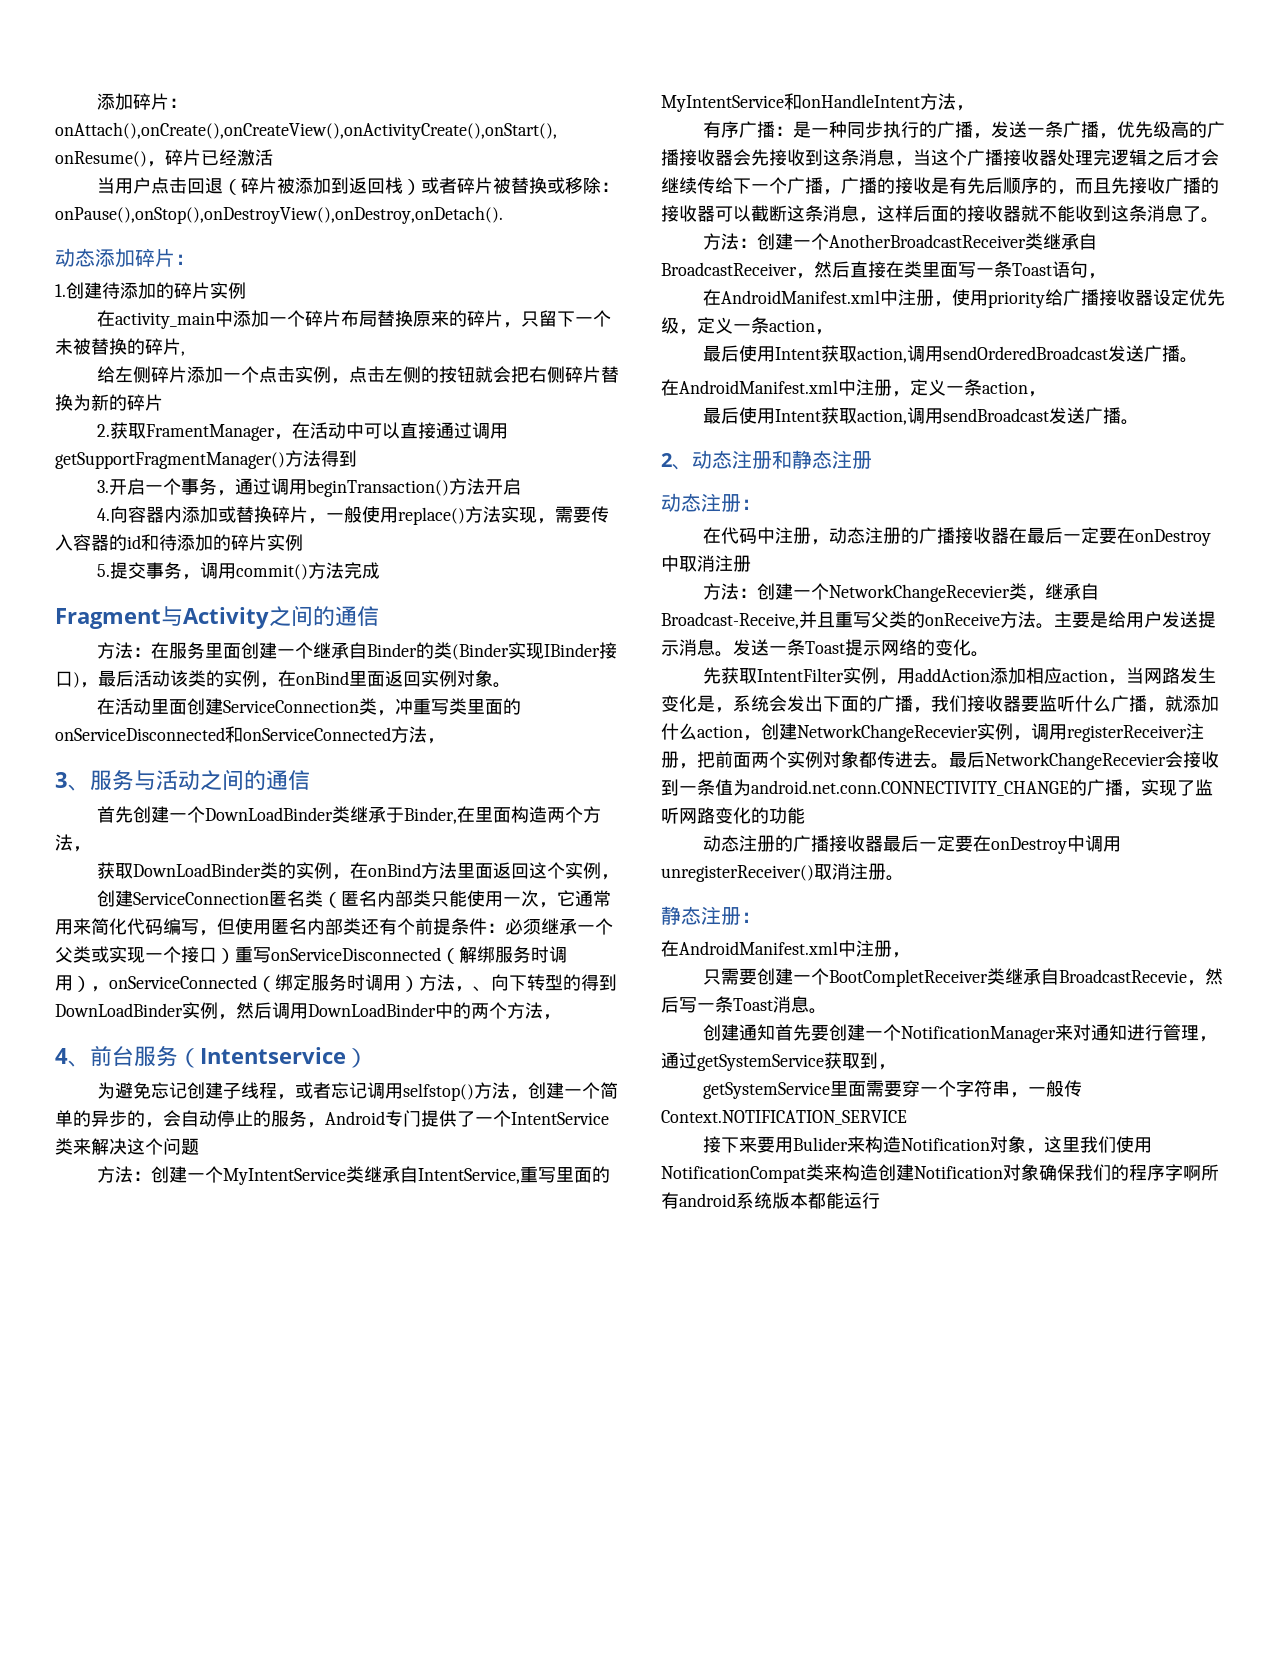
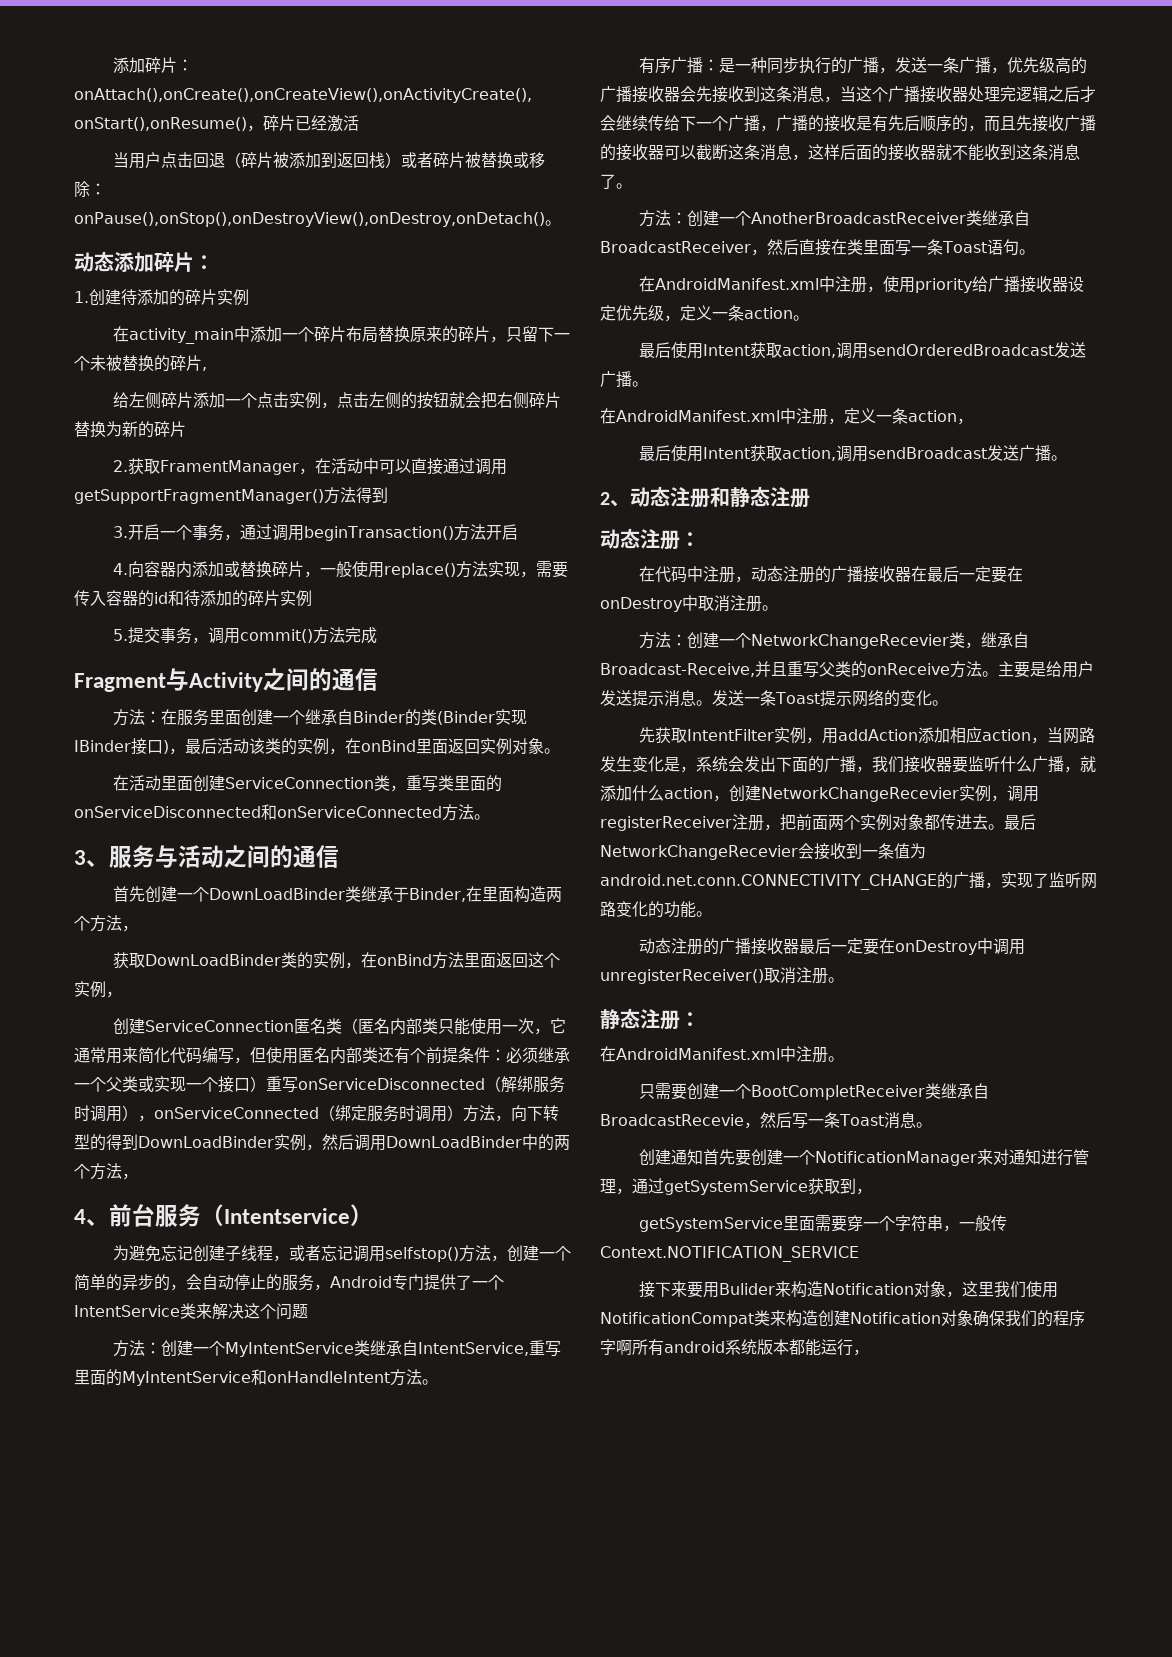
- 当用户点击回退（碎片被添加到返回栈）或者碎片被替换或移除：onPause(),onStop(),onDestroyView(),onDestroy,onDetach().
+ 当用户点击回退（碎片被添加到返回栈）或者碎片被替换或移除：onPause(),onStop(),onDestroyView(),onDestroy,onDetach()。
- 在活动里面创建ServiceConnection类，冲重写类里面的onServiceDisconnected和onServiceConnected方法，
+ 在活动里面创建ServiceConnection类，重写类里面的onServiceDisconnected和onServiceConnected方法。
- 创建ServiceConnection匿名类（匿名内部类只能使用一次，它通常用来简化代码编写，但使用匿名内部类还有个前提条件：必须继承一个父类或实现一个接口）重写onServiceDisconnected（解绑服务时调用），onServiceConnected（绑定服务时调用）方法，、向下转型的得到DownLoadBinder实例，然后调用DownLoadBinder中的两个方法，
+ 创建ServiceConnection匿名类（匿名内部类只能使用一次，它通常用来简化代码编写，但使用匿名内部类还有个前提条件：必须继承一个父类或实现一个接口）重写onServiceDisconnected（解绑服务时调用），onServiceConnected（绑定服务时调用）方法，向下转型的得到DownLoadBinder实例，然后调用DownLoadBinder中的两个方法，
- 方法：创建一个MyIntentService类继承自IntentService,重写里面的MyIntentService和onHandleIntent方法，
+ 方法：创建一个MyIntentService类继承自IntentService,重写里面的MyIntentService和onHandleIntent方法。
- 方法：创建一个AnotherBroadcastReceiver类继承自BroadcastReceiver，然后直接在类里面写一条Toast语句，
+ 方法：创建一个AnotherBroadcastReceiver类继承自BroadcastReceiver，然后直接在类里面写一条Toast语句。
- 在AndroidManifest.xml中注册，使用priority给广播接收器设定优先级，定义一条action，
+ 在AndroidManifest.xml中注册，使用priority给广播接收器设定优先级，定义一条action。
- 在代码中注册，动态注册的广播接收器在最后一定要在onDestroy中取消注册
+ 在代码中注册，动态注册的广播接收器在最后一定要在onDestroy中取消注册。
- 最后NetworkChangeRecevier会接收到一条值为android.net.conn.CONNECTIVITY_CHANGE的广播，实现了监听网路变化的功能
+ 最后NetworkChangeRecevier会接收到一条值为android.net.conn.CONNECTIVITY_CHANGE的广播，实现了监听网路变化的功能。
  静态注册：
- 在AndroidManifest.xml中注册，
+ 在AndroidManifest.xml中注册。
- 接下来要用Bulider来构造Notification对象，这里我们使用NotificationCompat类来构造创建Notification对象确保我们的程序字啊所有android系统版本都能运行
+ 接下来要用Bulider来构造Notification对象，这里我们使用NotificationCompat类来构造创建Notification对象确保我们的程序字啊所有android系统版本都能运行，

